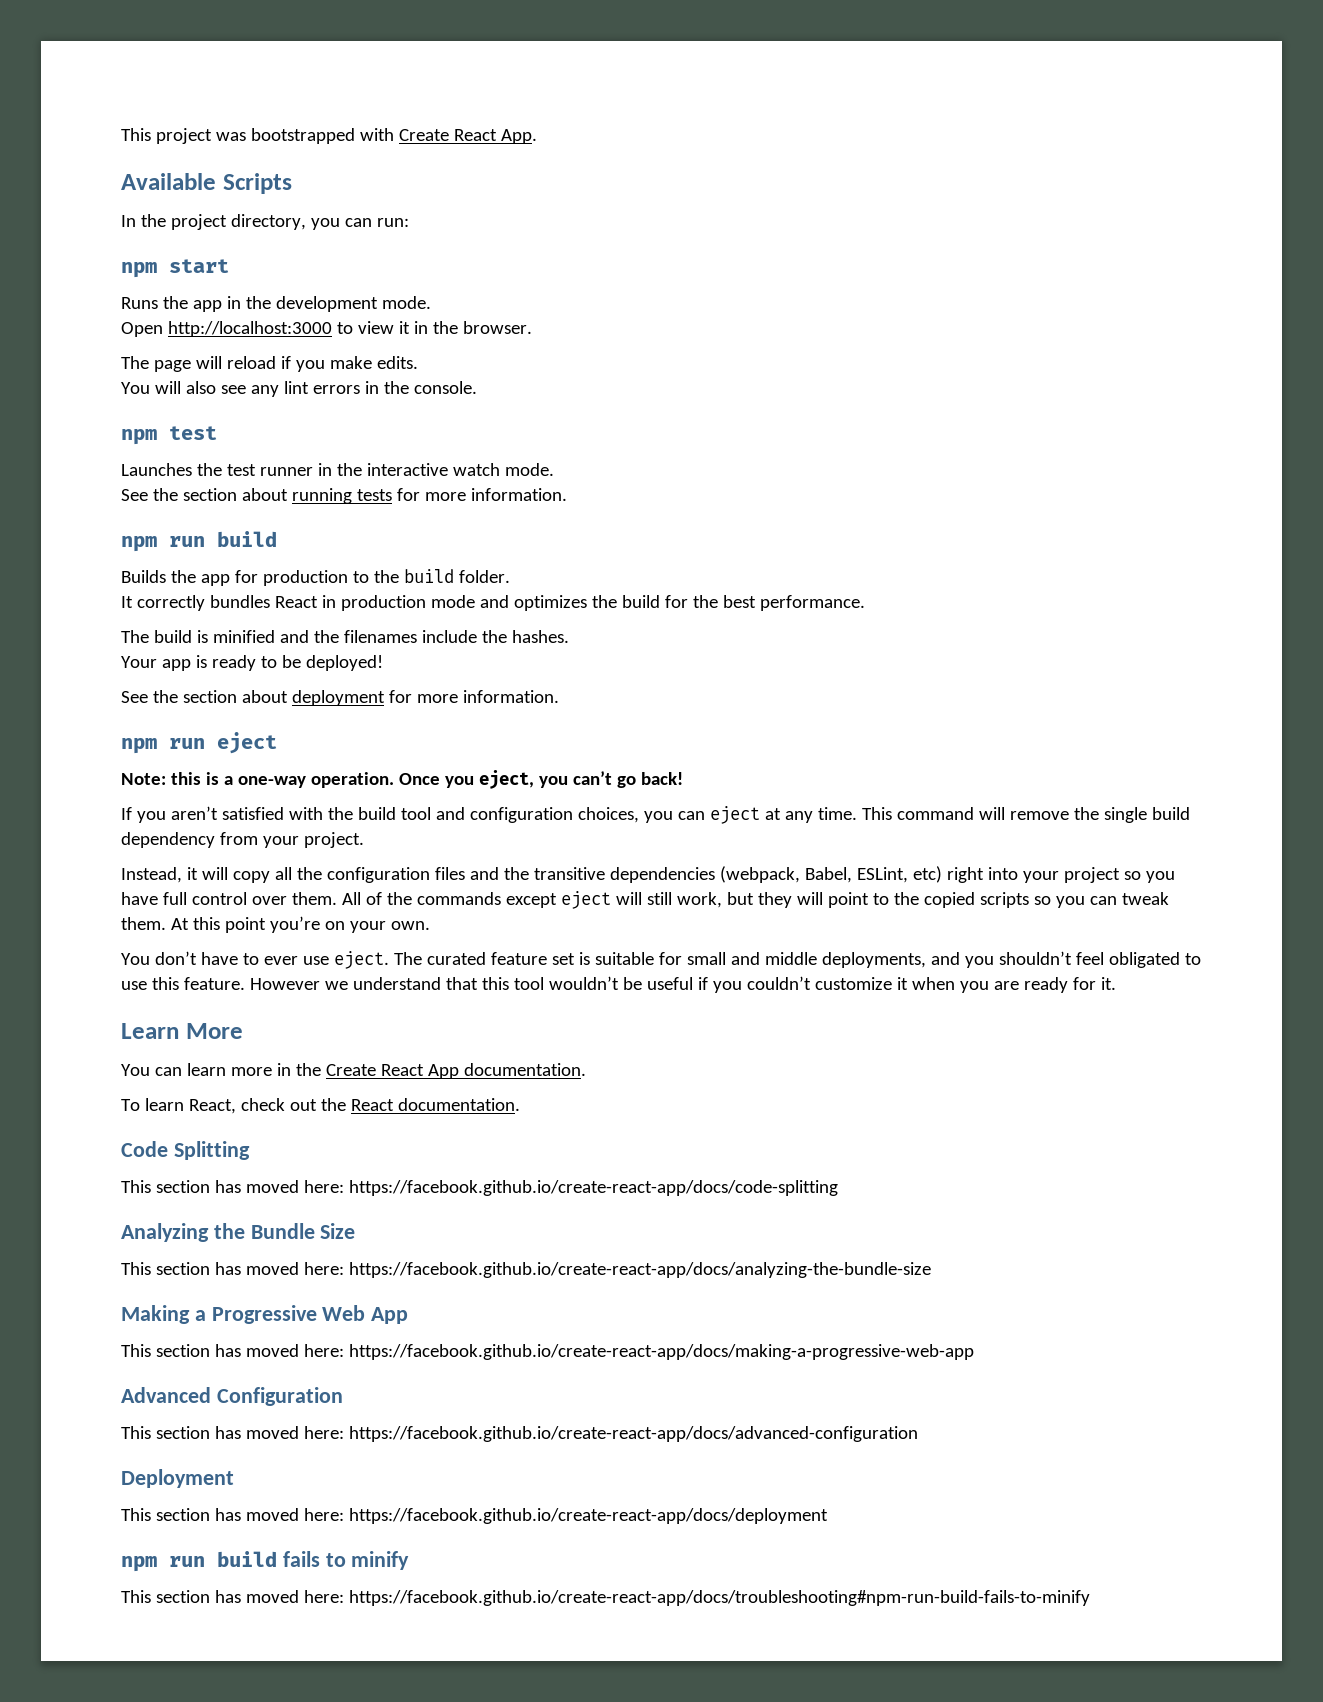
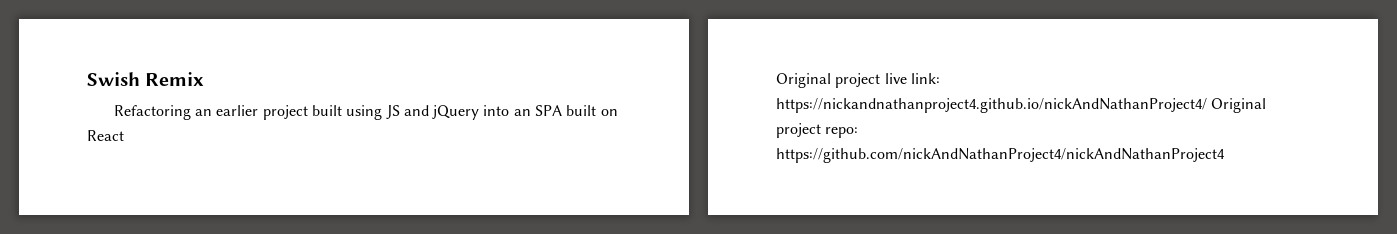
- This project was bootstrapped with Create React App.
- Available Scripts
- In the project directory, you can run:
- npm start
- Runs the app in the development mode.
- Open http://localhost:3000 to view it in the browser.
- The page will reload if you make edits.
- You will also see any lint errors in the console.
- npm test
- Launches the test runner in the interactive watch mode.
- See the section about running tests for more information.
- npm run build
- Builds the app for production to the build folder.
- It correctly bundles React in production mode and optimizes the build for the best performance.
- The build is minified and the filenames include the hashes.
- Your app is ready to be deployed!
- See the section about deployment for more information.
- npm run eject
- Note: this is a one-way operation. Once you eject, you can’t go back!
- If you aren’t satisfied with the build tool and configuration choices, you can eject at any time. This command will remove the single build dependency from your project.
- Instead, it will copy all the configuration files and the transitive dependencies (webpack, Babel, ESLint, etc) right into your project so you have full control over them. All of the commands except eject will still work, but they will point to the copied scripts so you can tweak them. At this point you’re on your own.
- You don’t have to ever use eject. The curated feature set is suitable for small and middle deployments, and you shouldn’t feel obligated to use this feature. However we understand that this tool wouldn’t be useful if you couldn’t customize it when you are ready for it.
- Learn More
- You can learn more in the Create React App documentation.
- To learn React, check out the React documentation.
- Code Splitting
- This section has moved here: https://facebook.github.io/create-react-app/docs/code-splitting
- Analyzing the Bundle Size
- This section has moved here: https://facebook.github.io/create-react-app/docs/analyzing-the-bundle-size
- Making a Progressive Web App
- This section has moved here: https://facebook.github.io/create-react-app/docs/making-a-progressive-web-app
- Advanced Configuration
- This section has moved here: https://facebook.github.io/create-react-app/docs/advanced-configuration
- Deployment
- This section has moved here: https://facebook.github.io/create-react-app/docs/deployment
- npm run build fails to minify
- This section has moved here: https://facebook.github.io/create-react-app/docs/troubleshooting#npm-run-build-fails-to-minify
+ Swish Remix
+ Refactoring an earlier project built using JS and jQuery into an SPA built on React
+ Original project live link: https://nickandnathanproject4.github.io/nickAndNathanProject4/ Original project repo: https://github.com/nickAndNathanProject4/nickAndNathanProject4

